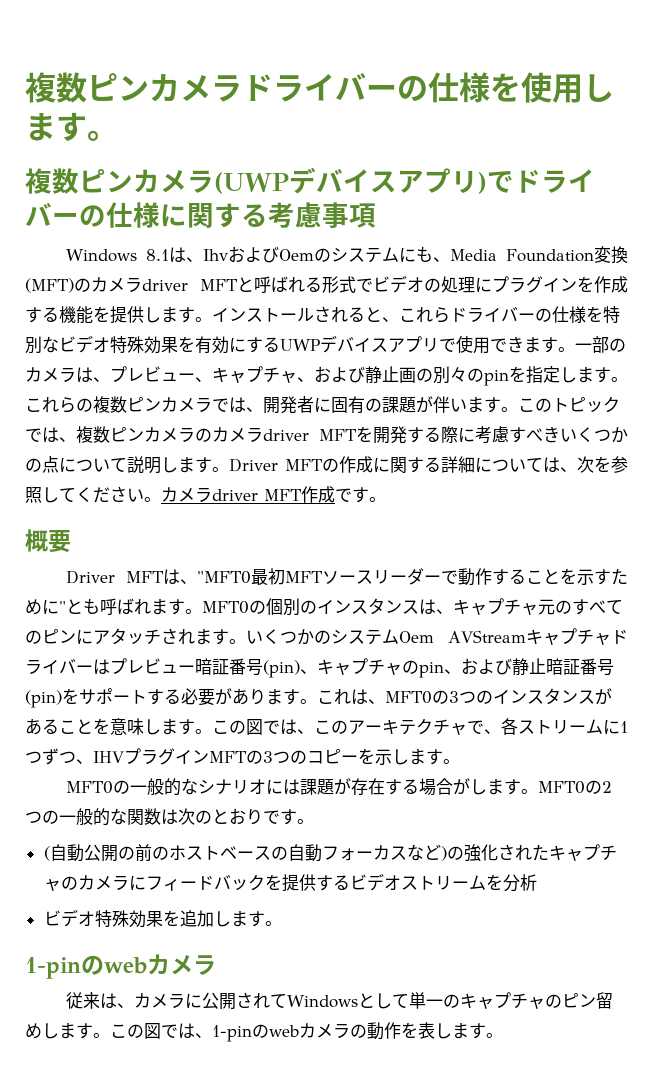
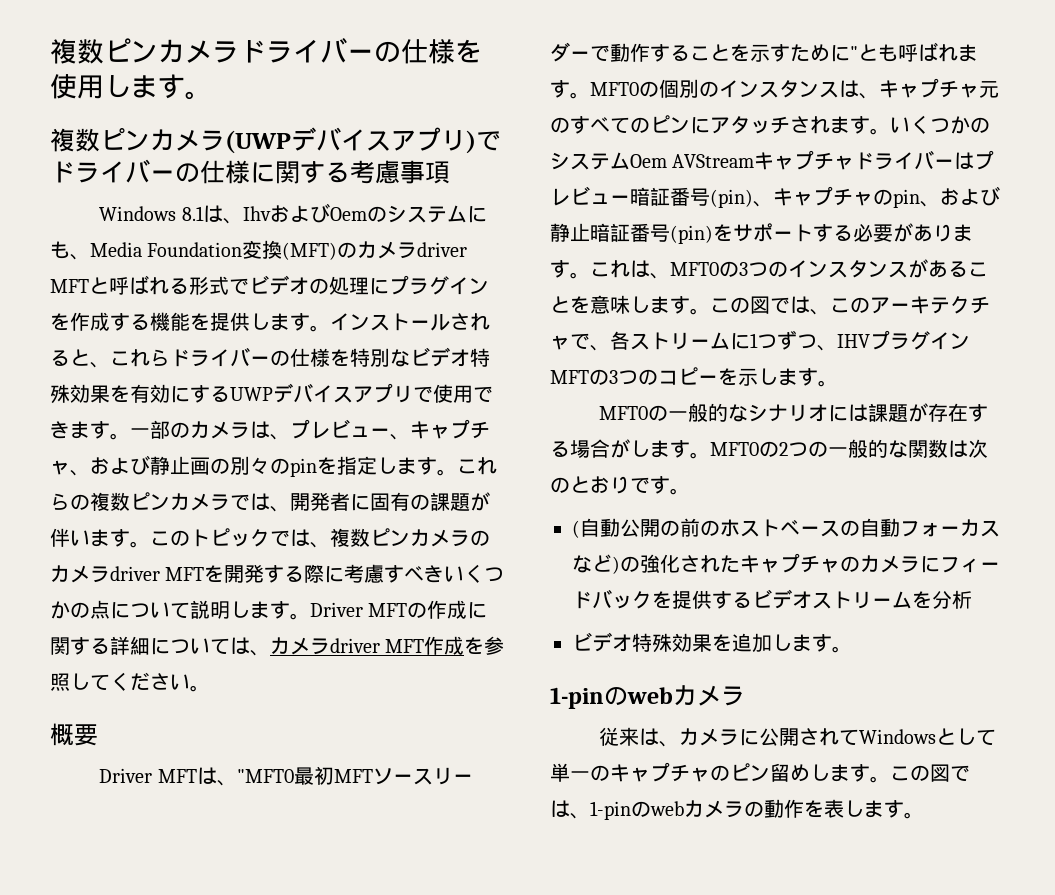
- Driver MFTの作成に関する詳細については、次を参照してください。カメラdriver MFT作成です。
+ Driver MFTの作成に関する詳細については、カメラdriver MFT作成を参照してください。

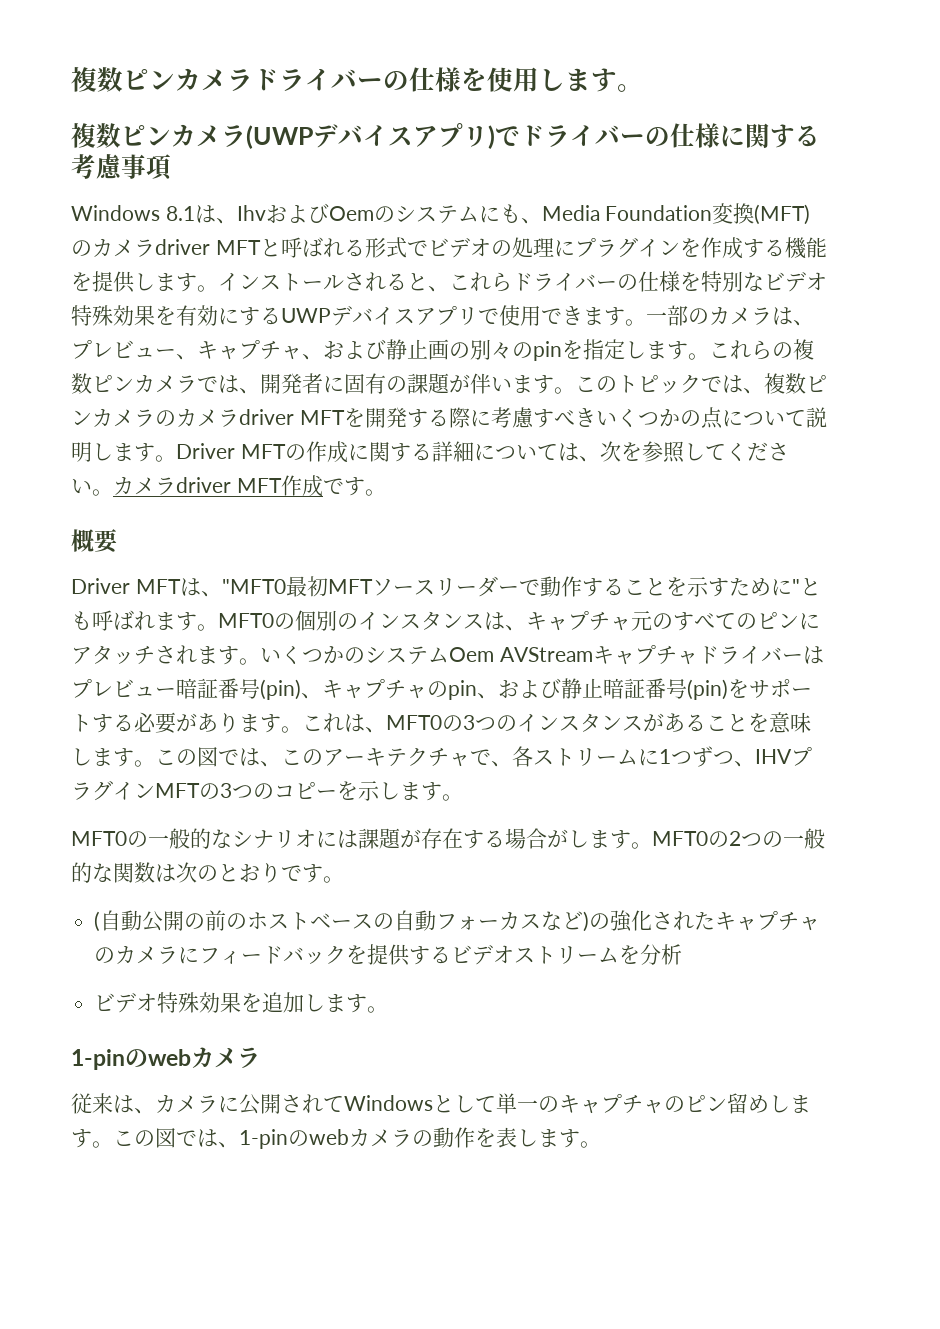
- Driver MFTの作成に関する詳細については、カメラdriver MFT作成を参照してください。
+ Driver MFTの作成に関する詳細については、次を参照してください。カメラdriver MFT作成です。

